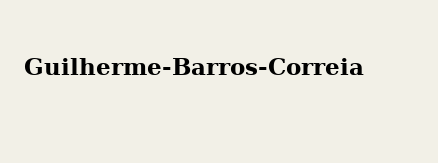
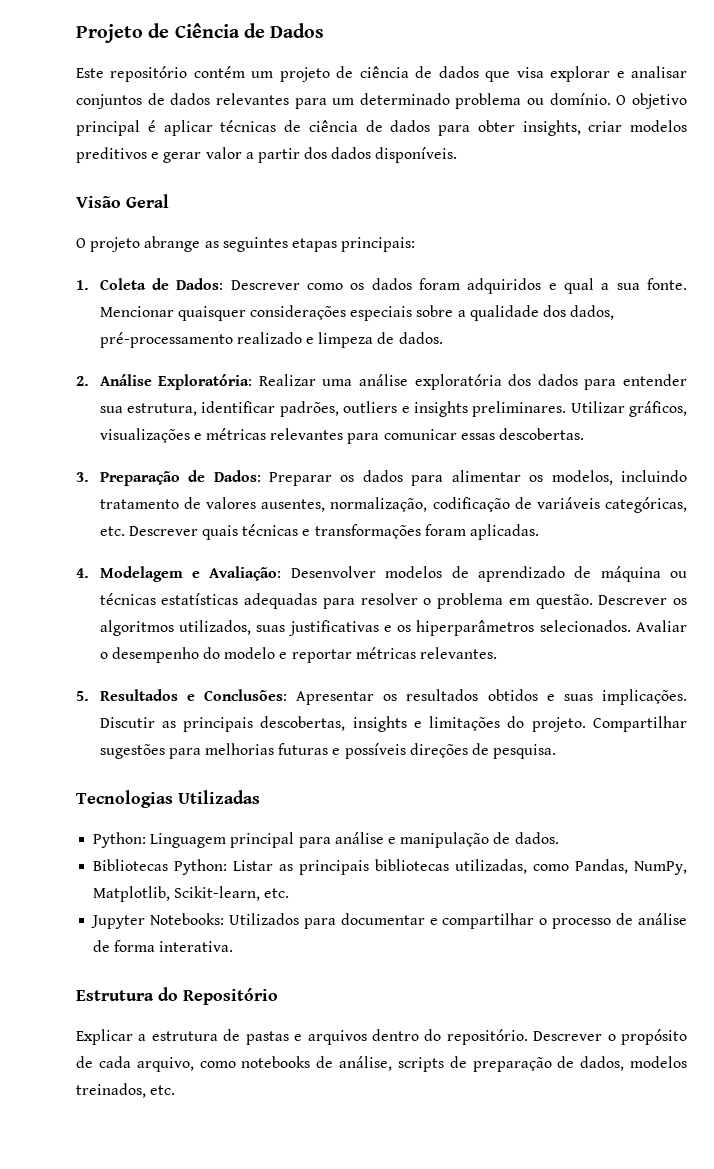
- Guilherme-Barros-Correia
+ Projeto de Ciência de Dados
+ Este repositório contém um projeto de ciência de dados que visa explorar e analisar conjuntos de dados relevantes para um determinado problema ou domínio. O objetivo principal é aplicar técnicas de ciência de dados para obter insights, criar modelos preditivos e gerar valor a partir dos dados disponíveis.
+ Visão Geral
+ O projeto abrange as seguintes etapas principais:
+ 1. Coleta de Dados: Descrever como os dados foram adquiridos e qual a sua fonte. Mencionar quaisquer considerações especiais sobre a qualidade dos dados, pré-processamento realizado e limpeza de dados.
+ 2. Análise Exploratória: Realizar uma análise exploratória dos dados para entender sua estrutura, identificar padrões, outliers e insights preliminares. Utilizar gráficos, visualizações e métricas relevantes para comunicar essas descobertas.
+ 3. Preparação de Dados: Preparar os dados para alimentar os modelos, incluindo tratamento de valores ausentes, normalização, codificação de variáveis categóricas, etc. Descrever quais técnicas e transformações foram aplicadas.
+ 4. Modelagem e Avaliação: Desenvolver modelos de aprendizado de máquina ou técnicas estatísticas adequadas para resolver o problema em questão. Descrever os algoritmos utilizados, suas justificativas e os hiperparâmetros selecionados. Avaliar o desempenho do modelo e reportar métricas relevantes.
+ 5. Resultados e Conclusões: Apresentar os resultados obtidos e suas implicações. Discutir as principais descobertas, insights e limitações do projeto. Compartilhar sugestões para melhorias futuras e possíveis direções de pesquisa.
+ Tecnologias Utilizadas
+ Python: Linguagem principal para análise e manipulação de dados.
+ Bibliotecas Python: Listar as principais bibliotecas utilizadas, como Pandas, NumPy, Matplotlib, Scikit-learn, etc.
+ Jupyter Notebooks: Utilizados para documentar e compartilhar o processo de análise de forma interativa.
+ Estrutura do Repositório
+ Explicar a estrutura de pastas e arquivos dentro do repositório. Descrever o propósito de cada arquivo, como notebooks de análise, scripts de preparação de dados, modelos treinados, etc.

